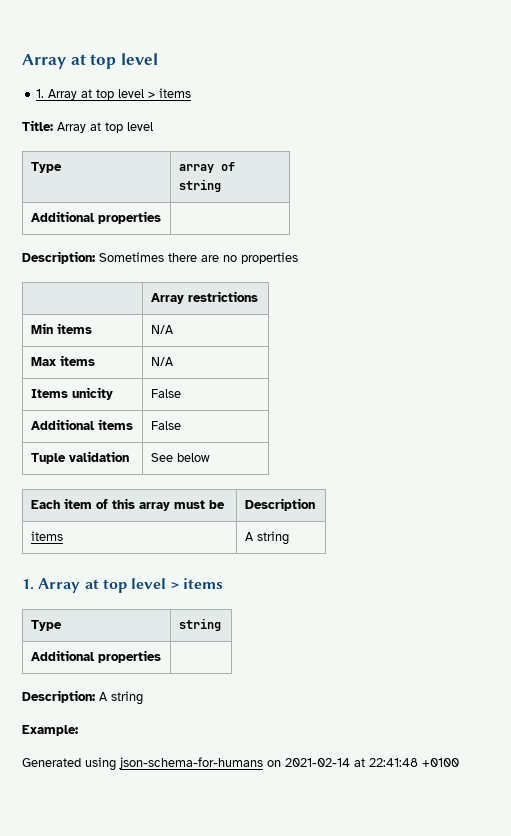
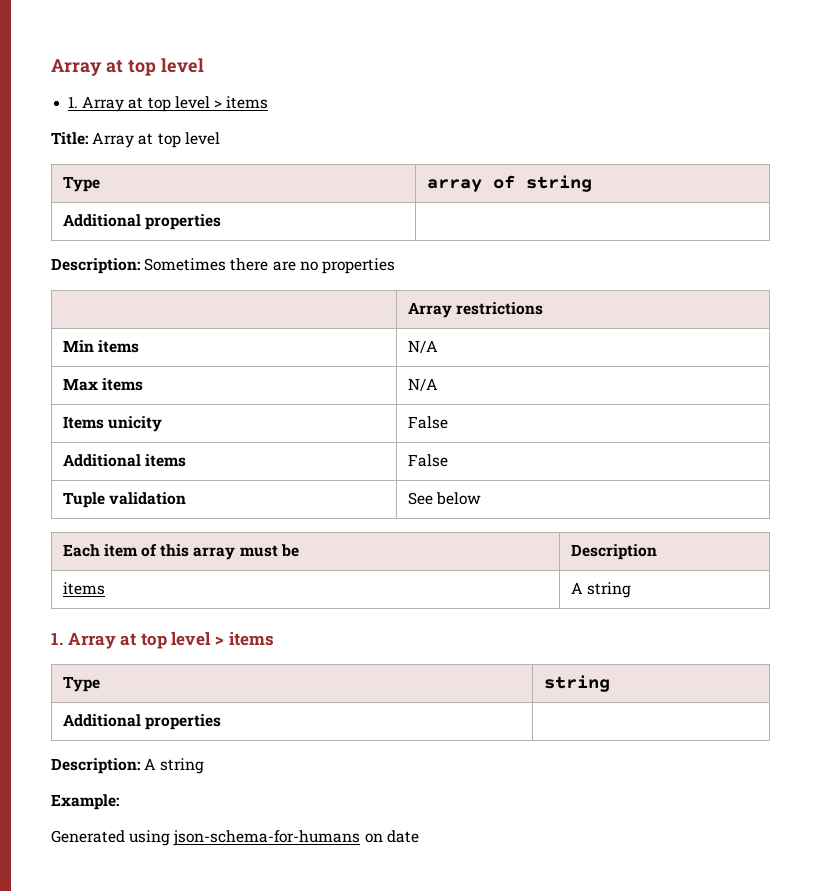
- Generated using json-schema-for-humans on 2021-02-14 at 22:41:48 +0100
+ Generated using json-schema-for-humans on date

